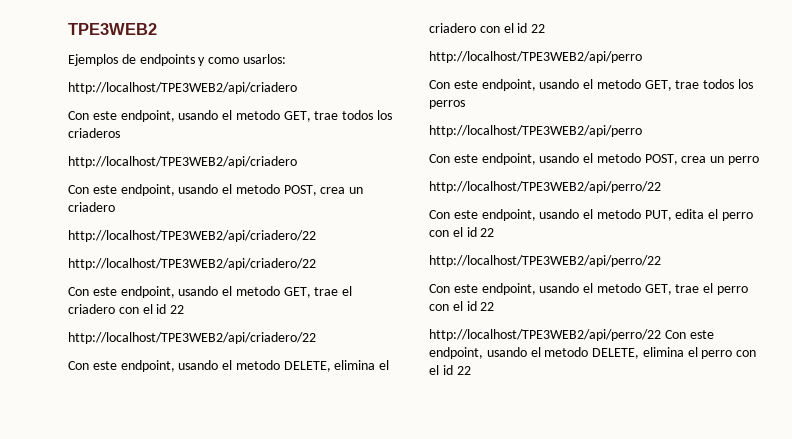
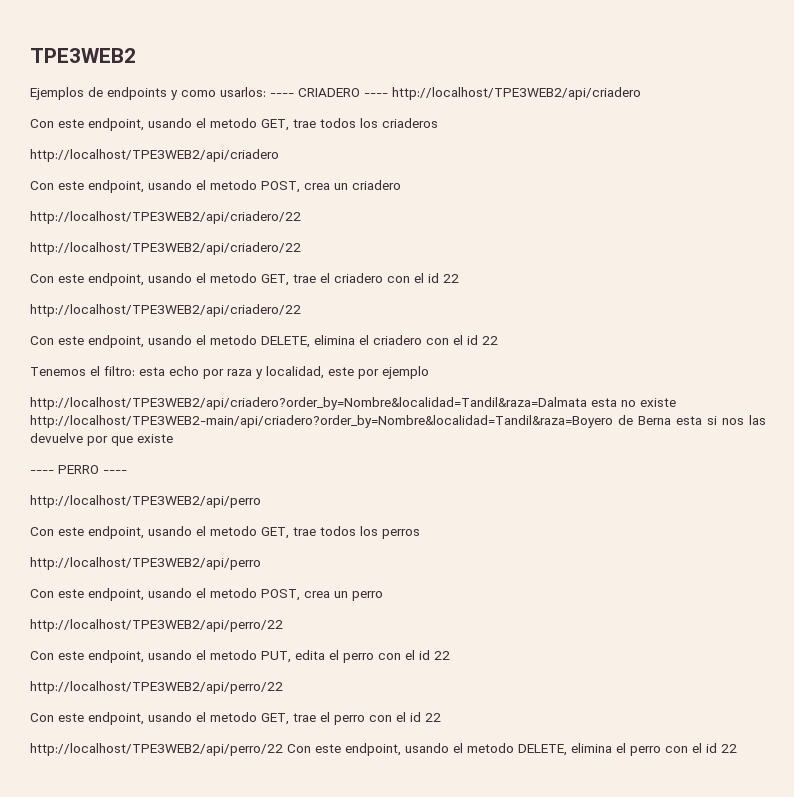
- Ejemplos de endpoints y como usarlos:
- http://localhost/TPE3WEB2/api/criadero
+ Ejemplos de endpoints y como usarlos: ---- CRIADERO ---- http://localhost/TPE3WEB2/api/criadero
+ Tenemos el filtro: esta echo por raza y localidad, este por ejemplo
+ http://localhost/TPE3WEB2/api/criadero?order_by=Nombre&localidad=Tandil&raza=Dalmata esta no existe http://localhost/TPE3WEB2-main/api/criadero?order_by=Nombre&localidad=Tandil&raza=Boyero de Berna esta si nos las devuelve por que existe
+ ---- PERRO ----

